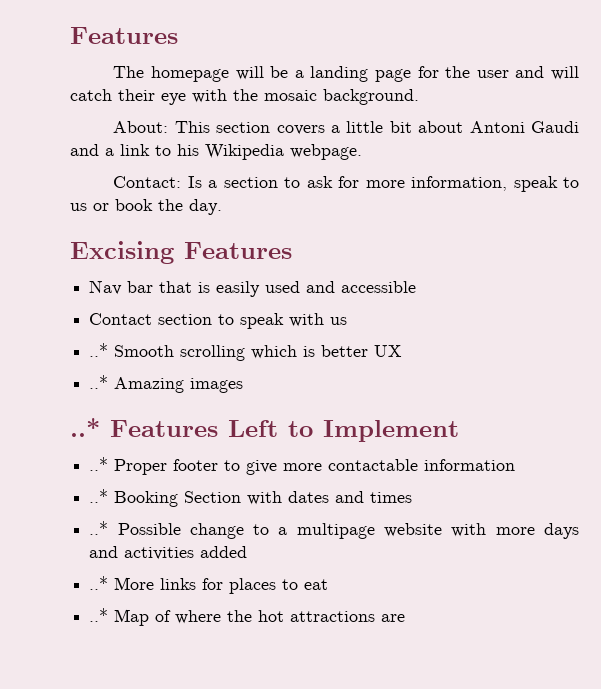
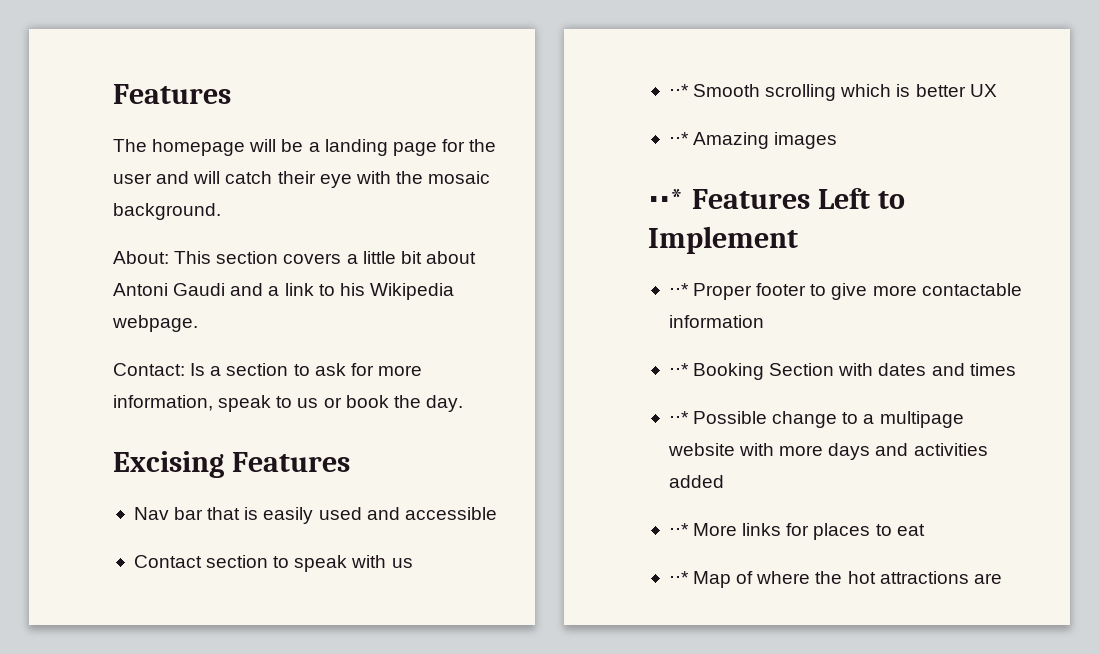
- ..* Smooth scrolling which is better UX
+ ⋅⋅* Smooth scrolling which is better UX
- ..* Amazing images
+ ⋅⋅* Amazing images
- ..* Features Left to Implement
+ ⋅⋅* Features Left to Implement
- ..* Proper footer to give more contactable information
+ ⋅⋅* Proper footer to give more contactable information
- ..* Booking Section with dates and times
+ ⋅⋅* Booking Section with dates and times
- ..* Possible change to a multipage website with more days and activities added
+ ⋅⋅* Possible change to a multipage website with more days and activities added
- ..* More links for places to eat
+ ⋅⋅* More links for places to eat
- ..* Map of where the hot attractions are
+ ⋅⋅* Map of where the hot attractions are

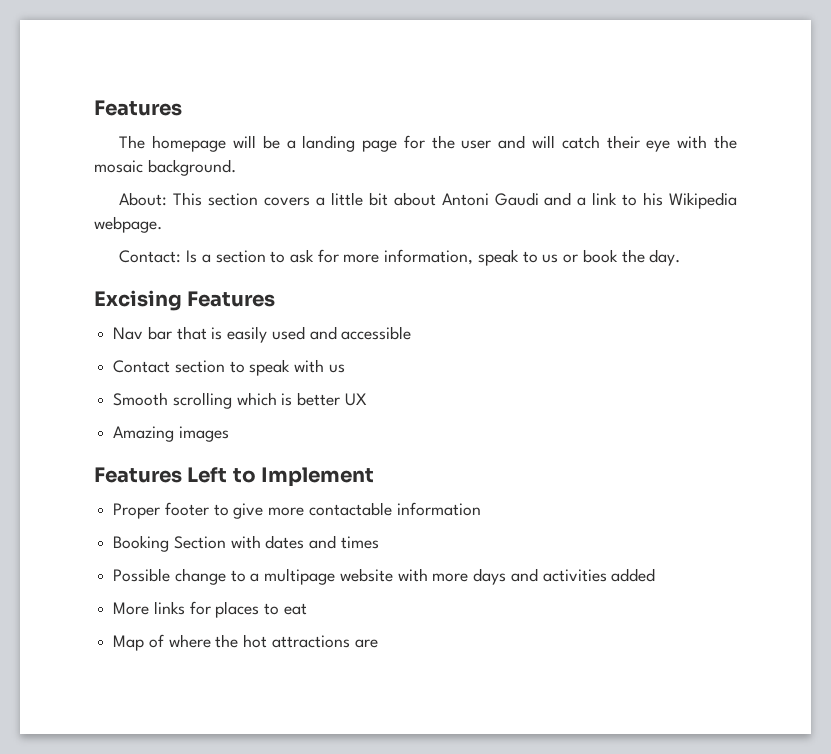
- ⋅⋅* Smooth scrolling which is better UX
+ Smooth scrolling which is better UX
- ⋅⋅* Amazing images
+ Amazing images
- ⋅⋅* Features Left to Implement
+ Features Left to Implement
- ⋅⋅* Proper footer to give more contactable information
+ Proper footer to give more contactable information
- ⋅⋅* Booking Section with dates and times
+ Booking Section with dates and times
- ⋅⋅* Possible change to a multipage website with more days and activities added
+ Possible change to a multipage website with more days and activities added
- ⋅⋅* More links for places to eat
+ More links for places to eat
- ⋅⋅* Map of where the hot attractions are
+ Map of where the hot attractions are

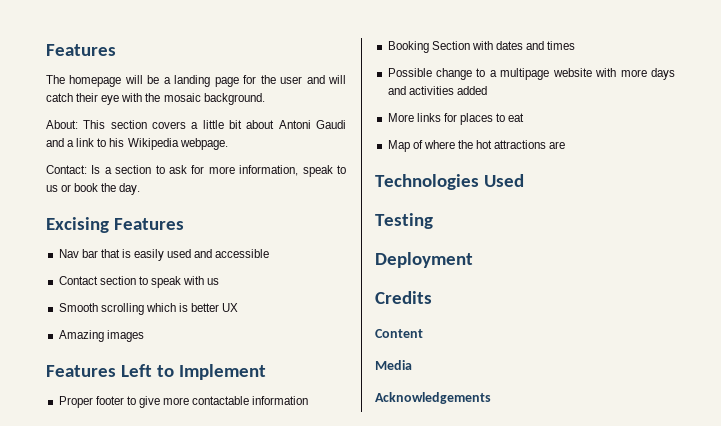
+ Technologies Used
+ Testing
+ Deployment
+ Credits
+ Content
+ Media
+ Acknowledgements

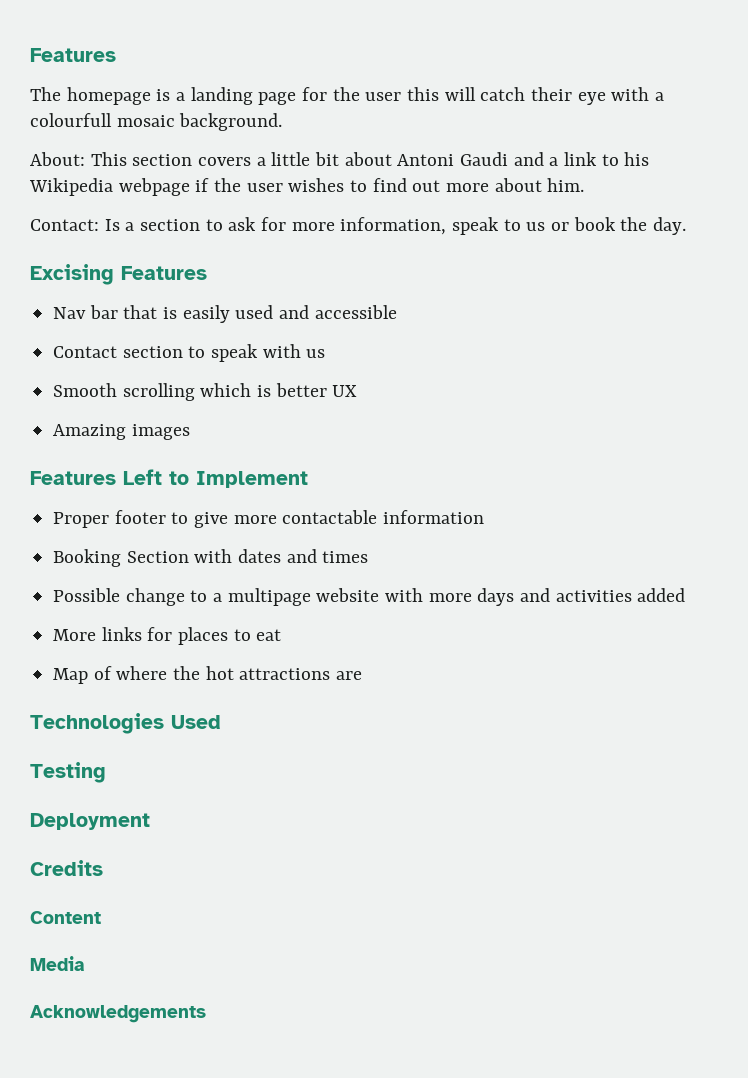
- The homepage will be a landing page for the user and will catch their eye with the mosaic background.
+ The homepage is a landing page for the user this will catch their eye with a colourfull mosaic background.
- About: This section covers a little bit about Antoni Gaudi and a link to his Wikipedia webpage.
+ About: This section covers a little bit about Antoni Gaudi and a link to his Wikipedia webpage if the user wishes to find out more about him.

